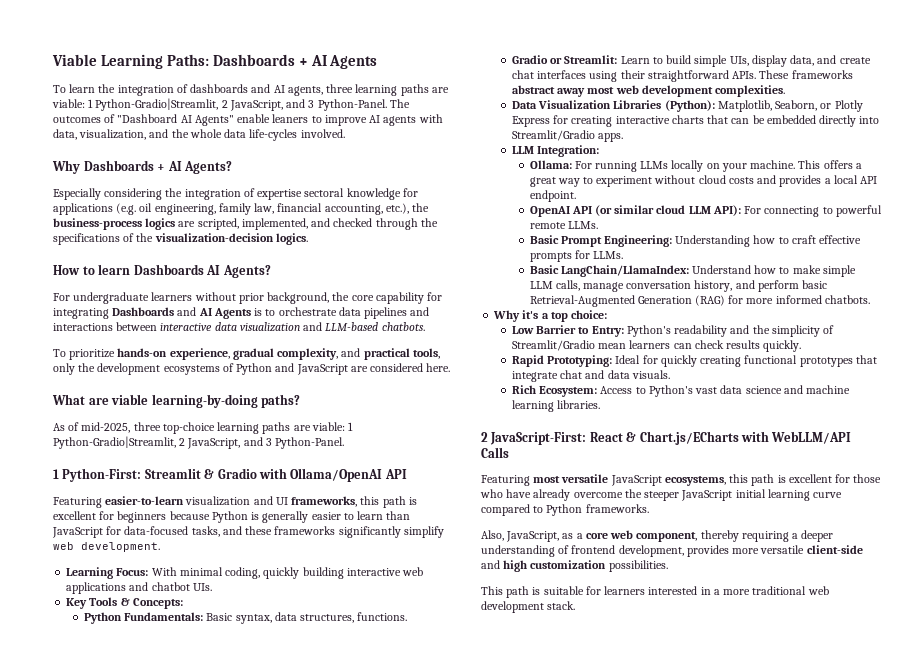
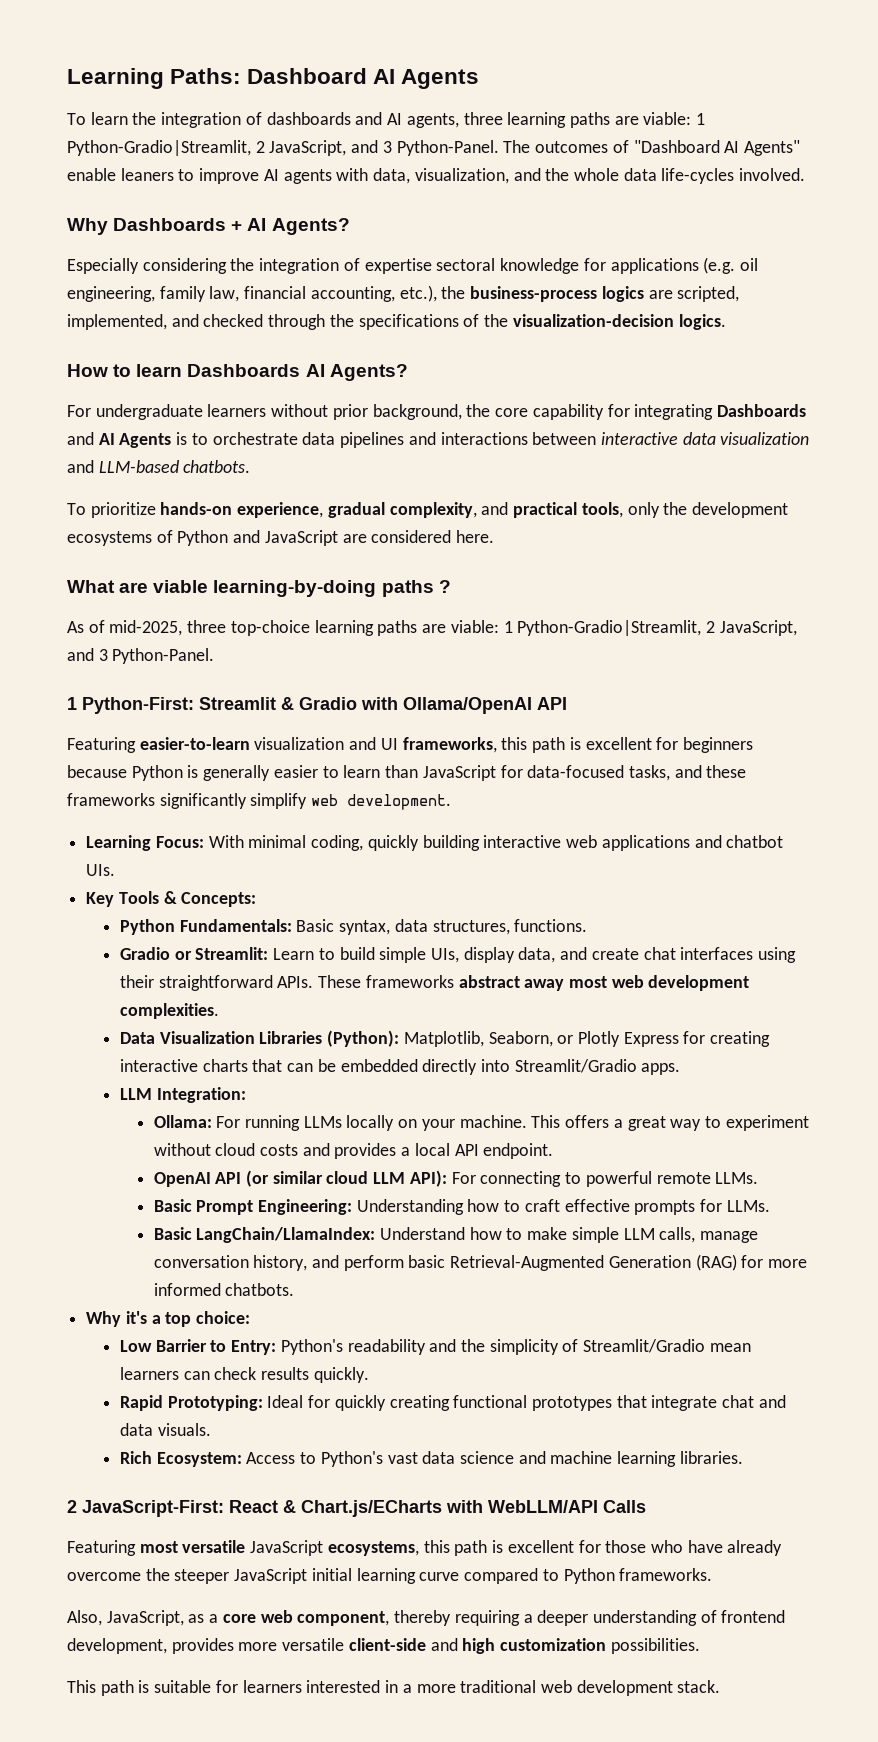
- Viable Learning Paths: Dashboards + AI Agents
+ Learning Paths: Dashboard AI Agents
- What are viable learning-by-doing paths?
+ What are viable learning-by-doing paths ?

